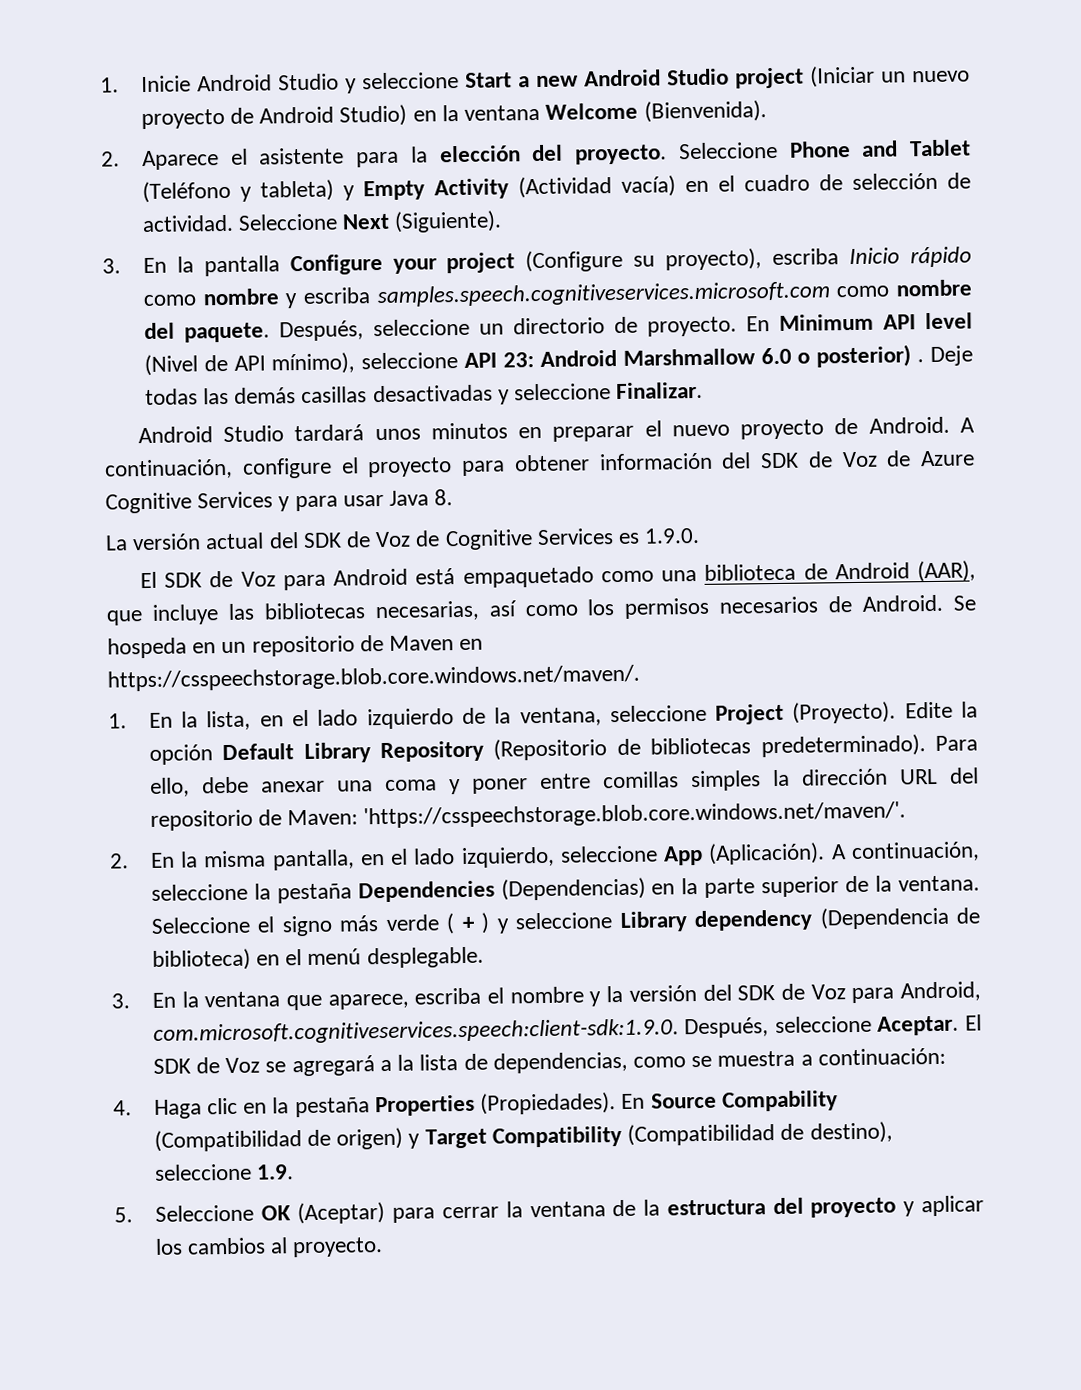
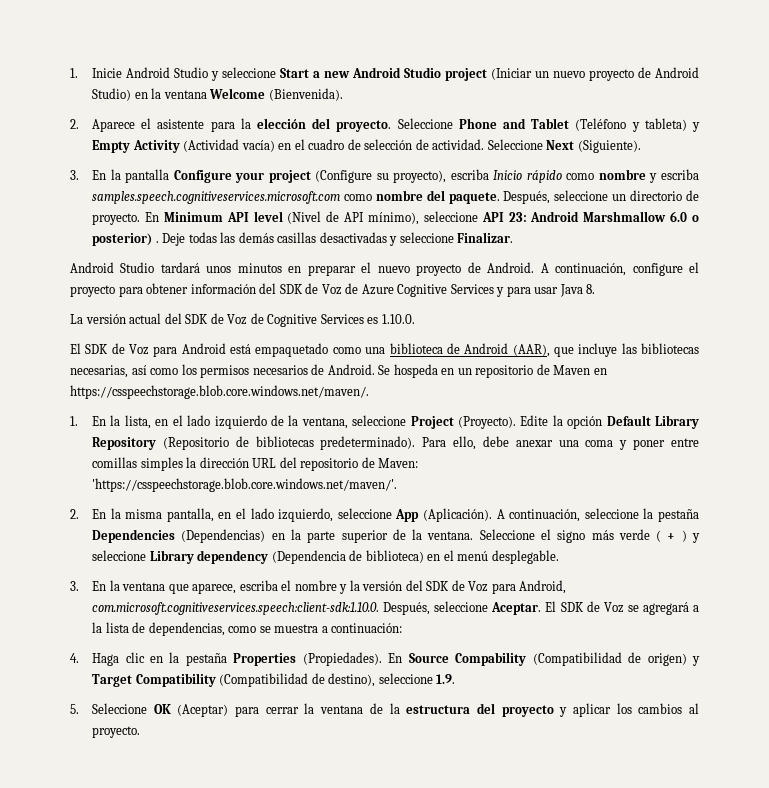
- La versión actual del SDK de Voz de Cognitive Services es 1.9.0.
+ La versión actual del SDK de Voz de Cognitive Services es 1.10.0.
- 3. En la ventana que aparece, escriba el nombre y la versión del SDK de Voz para Android, com.microsoft.cognitiveservices.speech:client-sdk:1.9.0. Después, seleccione Aceptar.
+ 3. En la ventana que aparece, escriba el nombre y la versión del SDK de Voz para Android, com.microsoft.cognitiveservices.speech:client-sdk:1.10.0. Después, seleccione Aceptar.

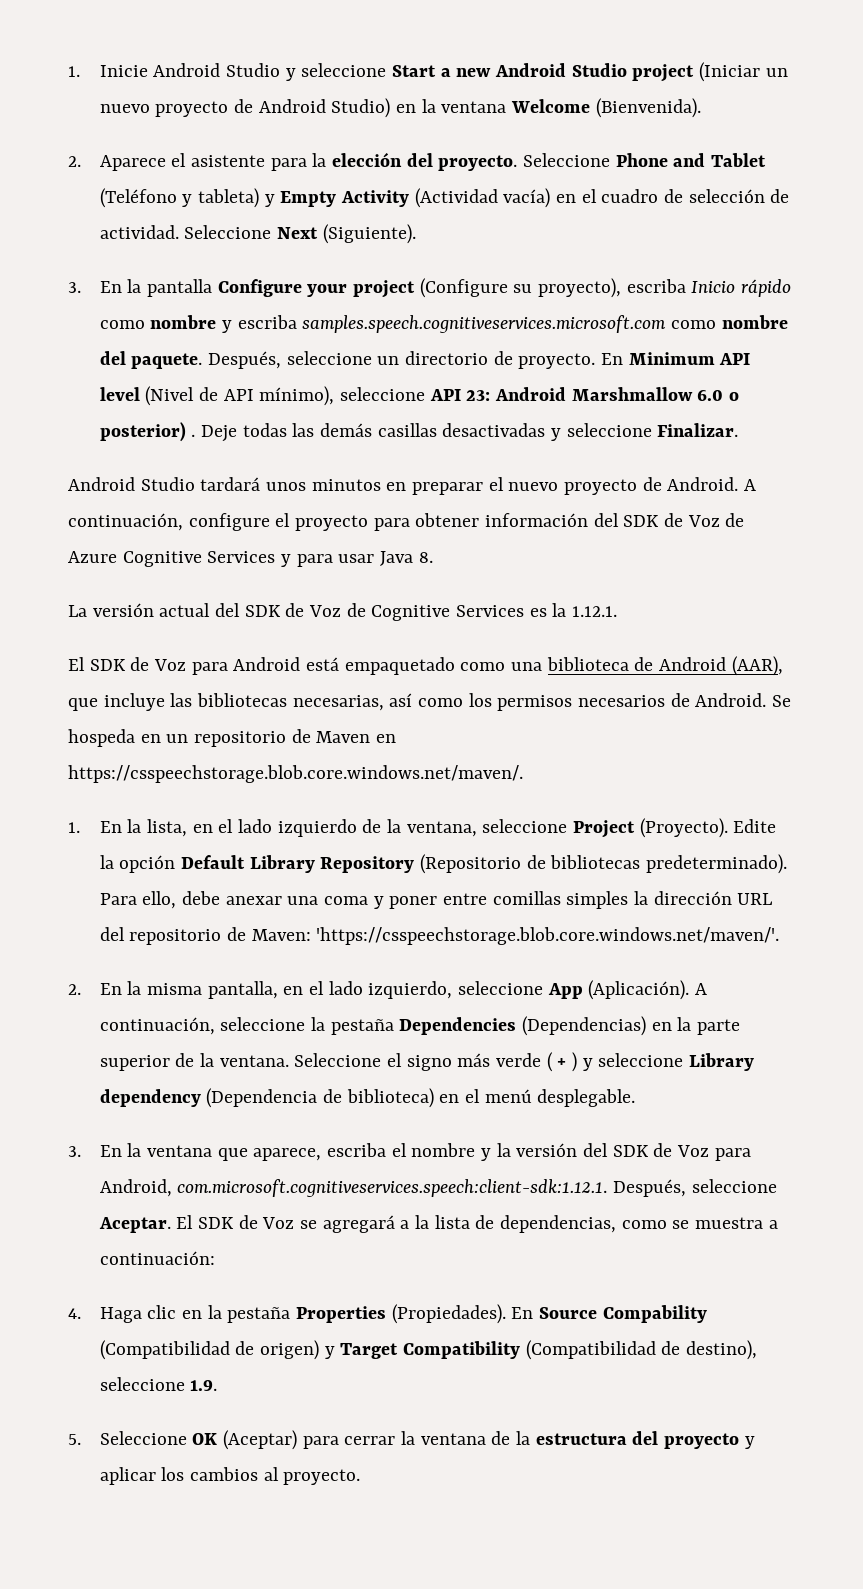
- La versión actual del SDK de Voz de Cognitive Services es 1.10.0.
+ La versión actual del SDK de Voz de Cognitive Services es la 1.12.1.
- 3. En la ventana que aparece, escriba el nombre y la versión del SDK de Voz para Android, com.microsoft.cognitiveservices.speech:client-sdk:1.10.0. Después, seleccione Aceptar.
+ 3. En la ventana que aparece, escriba el nombre y la versión del SDK de Voz para Android, com.microsoft.cognitiveservices.speech:client-sdk:1.12.1. Después, seleccione Aceptar.

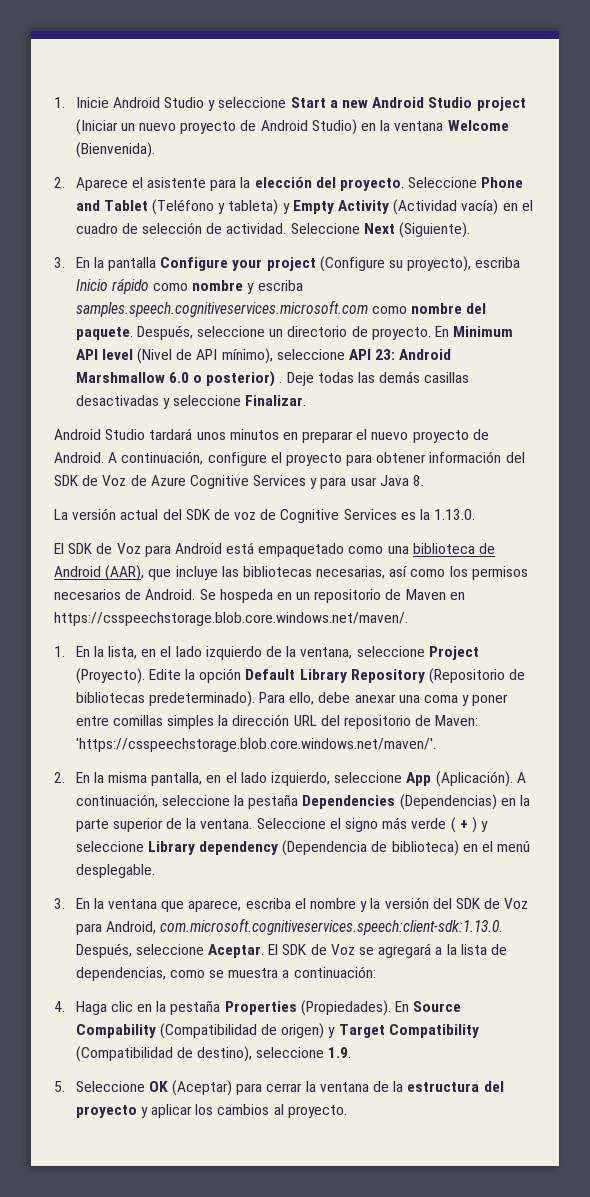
- La versión actual del SDK de Voz de Cognitive Services es la 1.12.1.
+ La versión actual del SDK de voz de Cognitive Services es la 1.13.0.
- 3. En la ventana que aparece, escriba el nombre y la versión del SDK de Voz para Android, com.microsoft.cognitiveservices.speech:client-sdk:1.12.1. Después, seleccione Aceptar.
+ 3. En la ventana que aparece, escriba el nombre y la versión del SDK de Voz para Android, com.microsoft.cognitiveservices.speech:client-sdk:1.13.0. Después, seleccione Aceptar.

